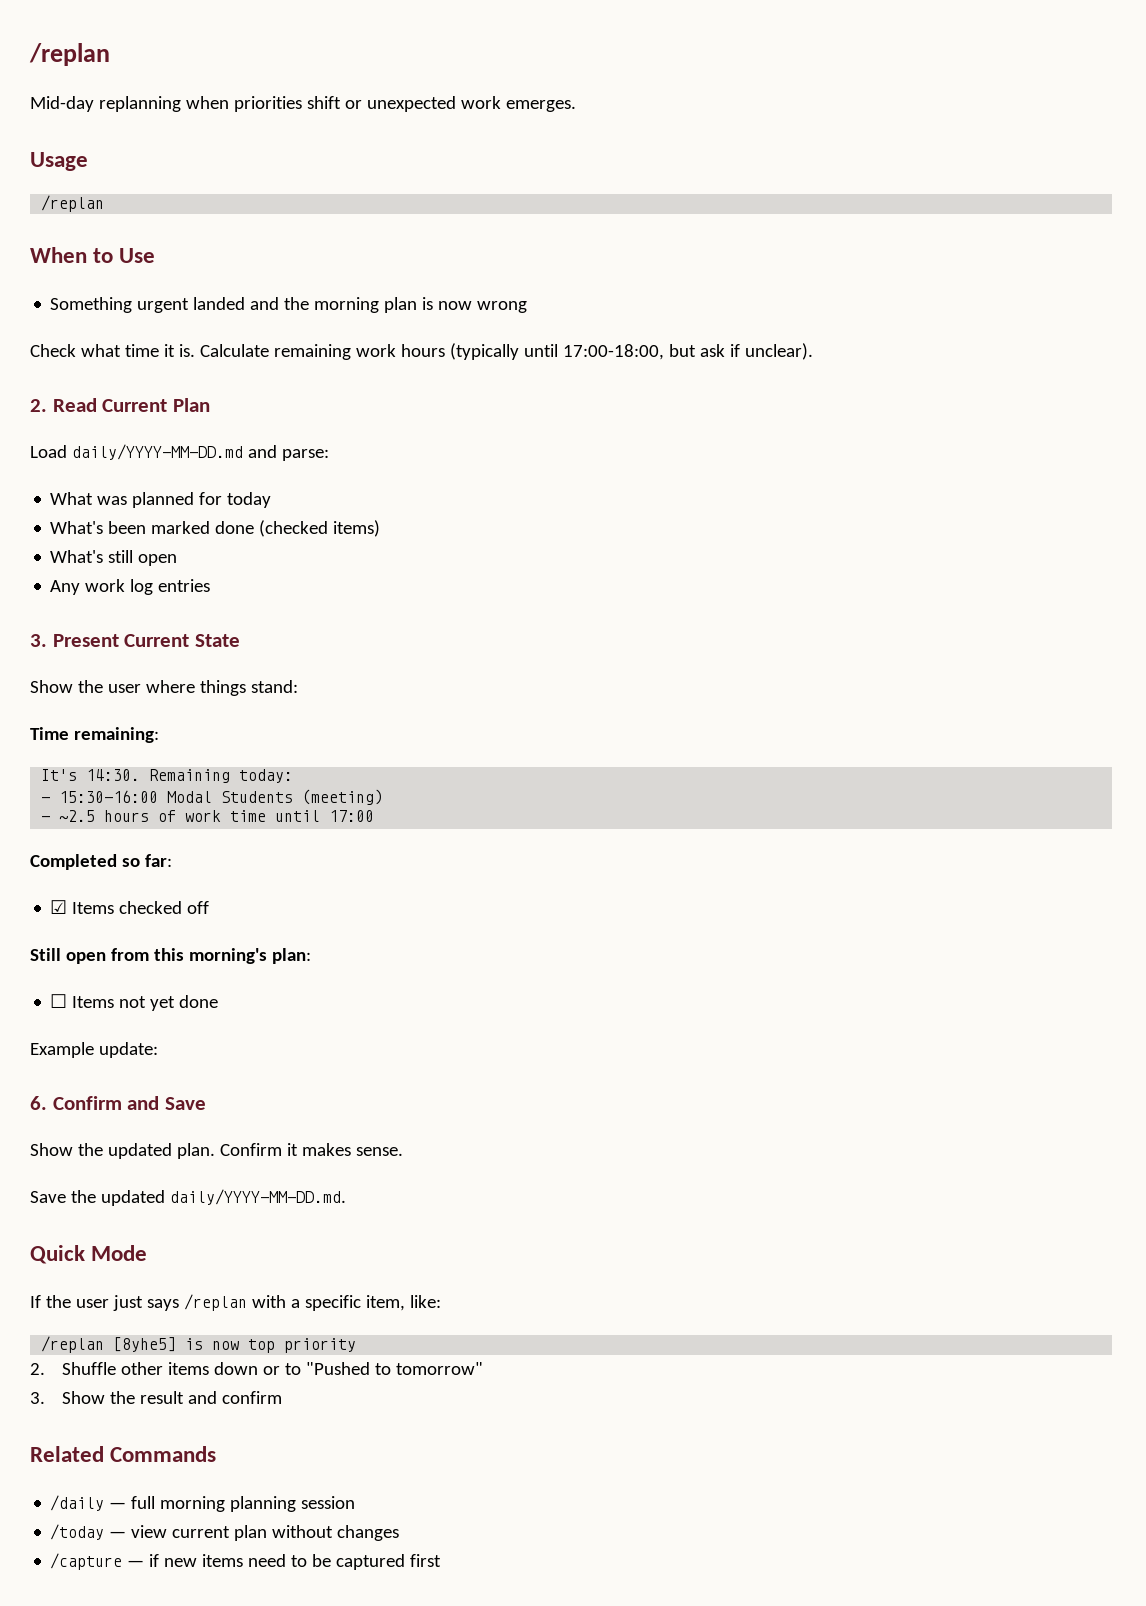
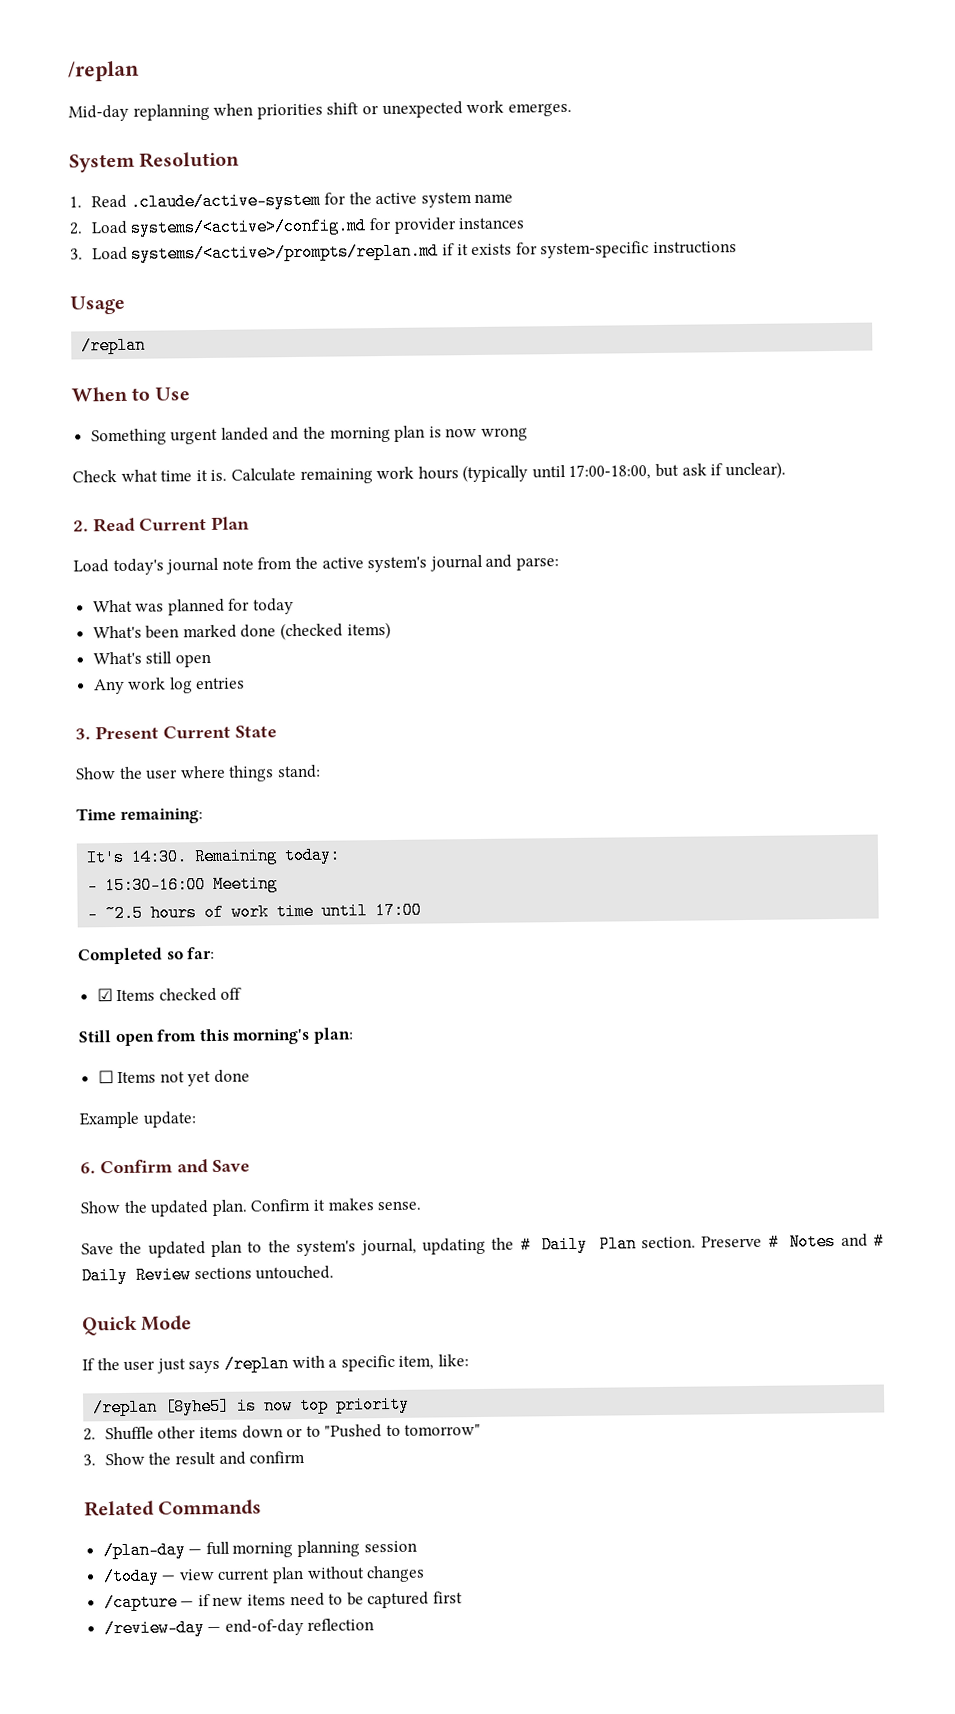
+ System Resolution
+ 1. Read .claude/active-system for the active system name
+ 2. Load systems/<active>/config.md for provider instances
+ 3. Load systems/<active>/prompts/replan.md if it exists for system-specific instructions
- Load daily/YYYY-MM-DD.md and parse:
+ Load today's journal note from the active system's journal and parse:
- - 15:30-16:00 Modal Students (meeting)
+ - 15:30-16:00 Meeting
- Save the updated daily/YYYY-MM-DD.md.
+ Save the updated plan to the system's journal, updating the # Daily Plan section. Preserve # Notes and # Daily Review sections untouched.
- /daily — full morning planning session
+ /plan-day — full morning planning session
+ /review-day — end-of-day reflection

